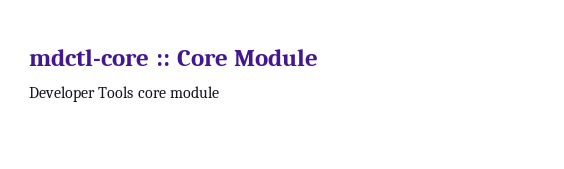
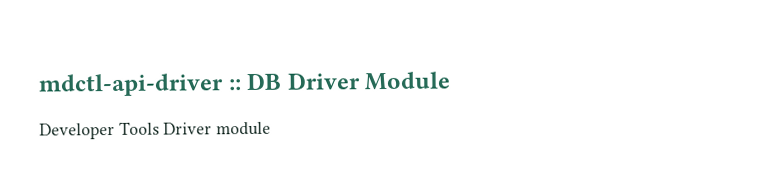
- mdctl-core :: Core Module
+ mdctl-api-driver :: DB Driver Module
- Developer Tools core module
+ Developer Tools Driver module

